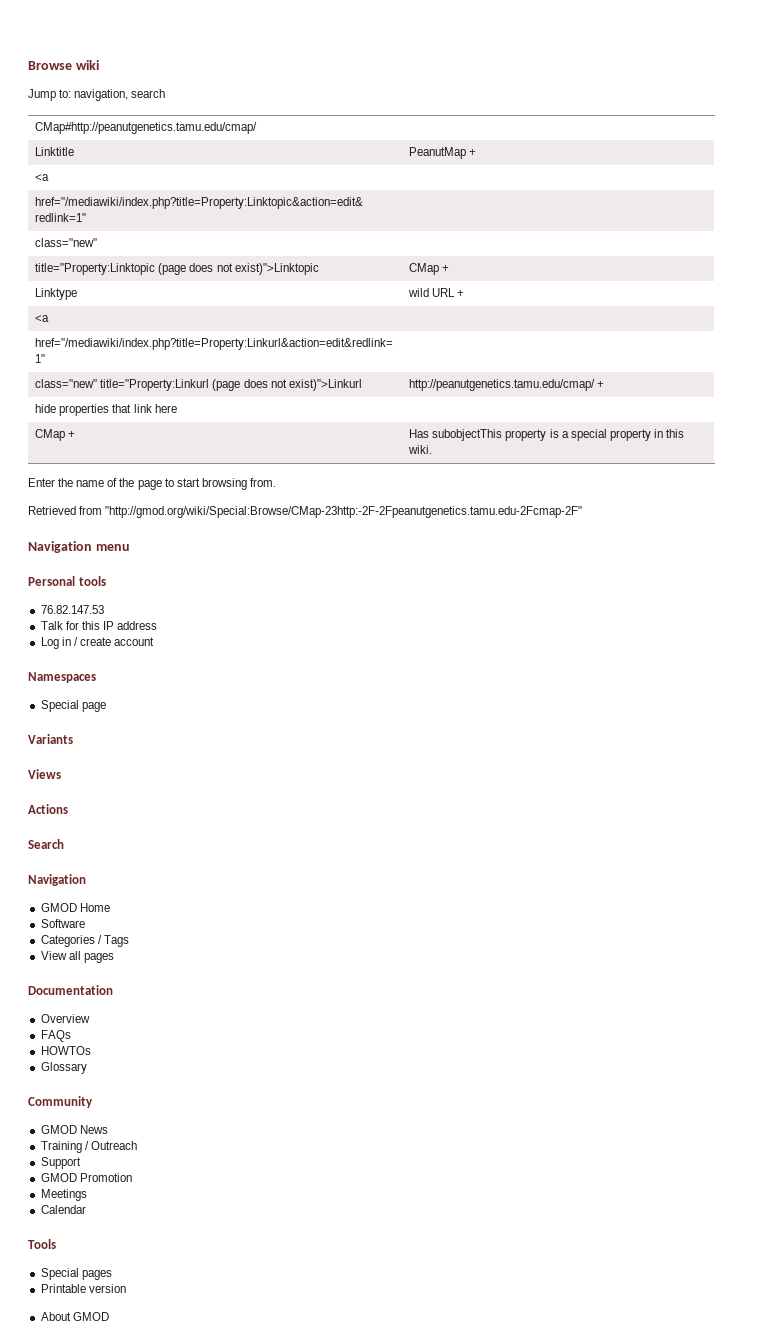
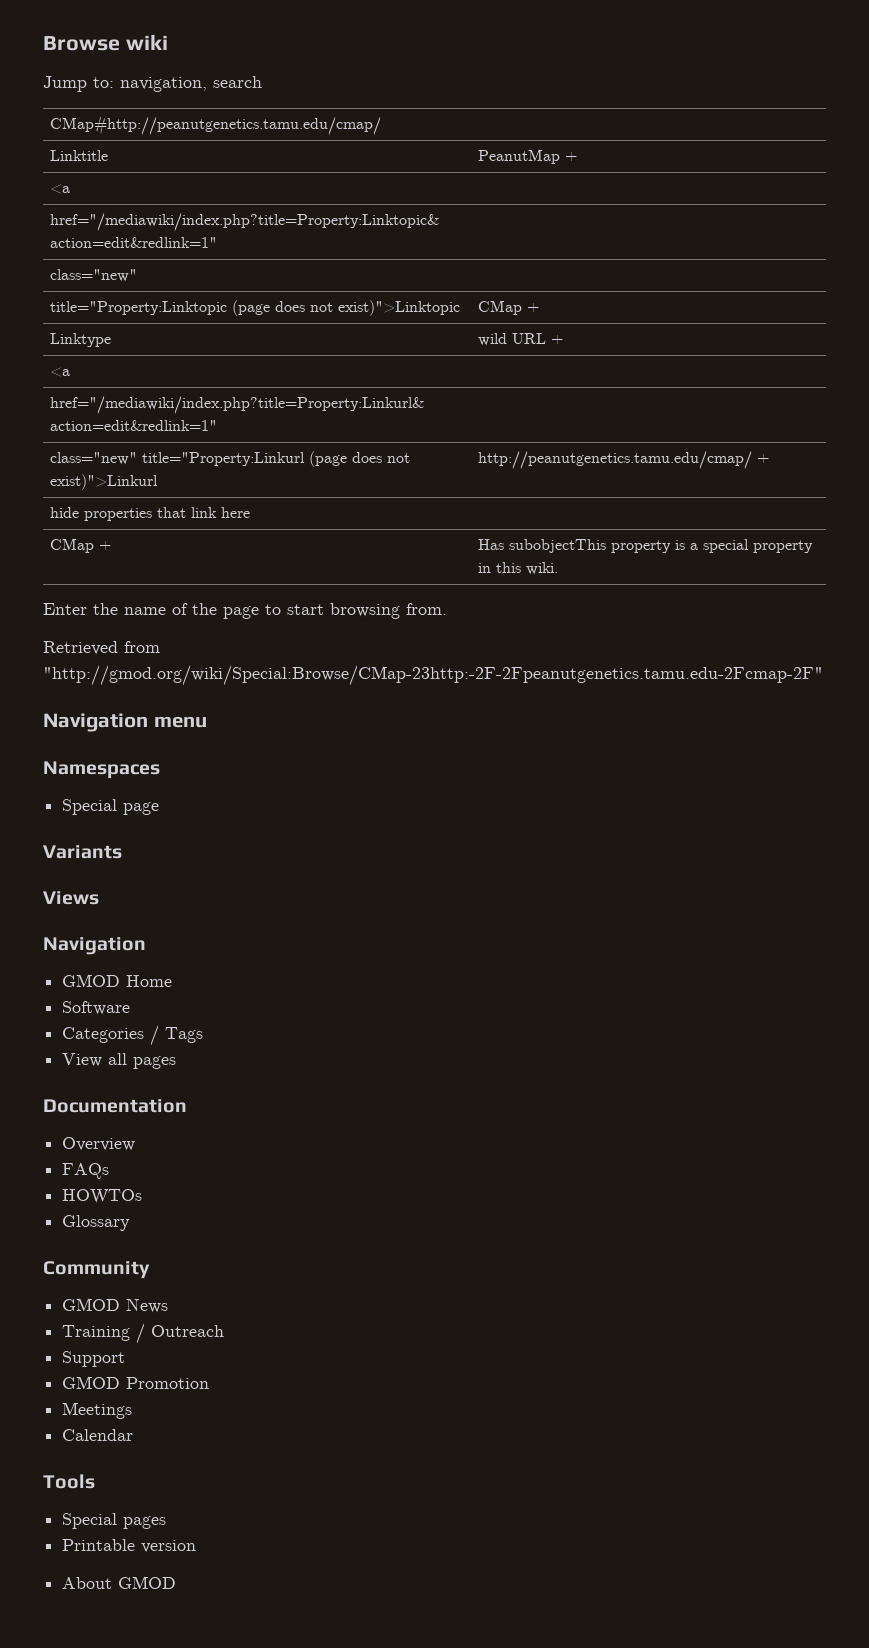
- Personal tools
- 76.82.147.53
- Talk for this IP address
- Log in / create account
- Actions
- Search

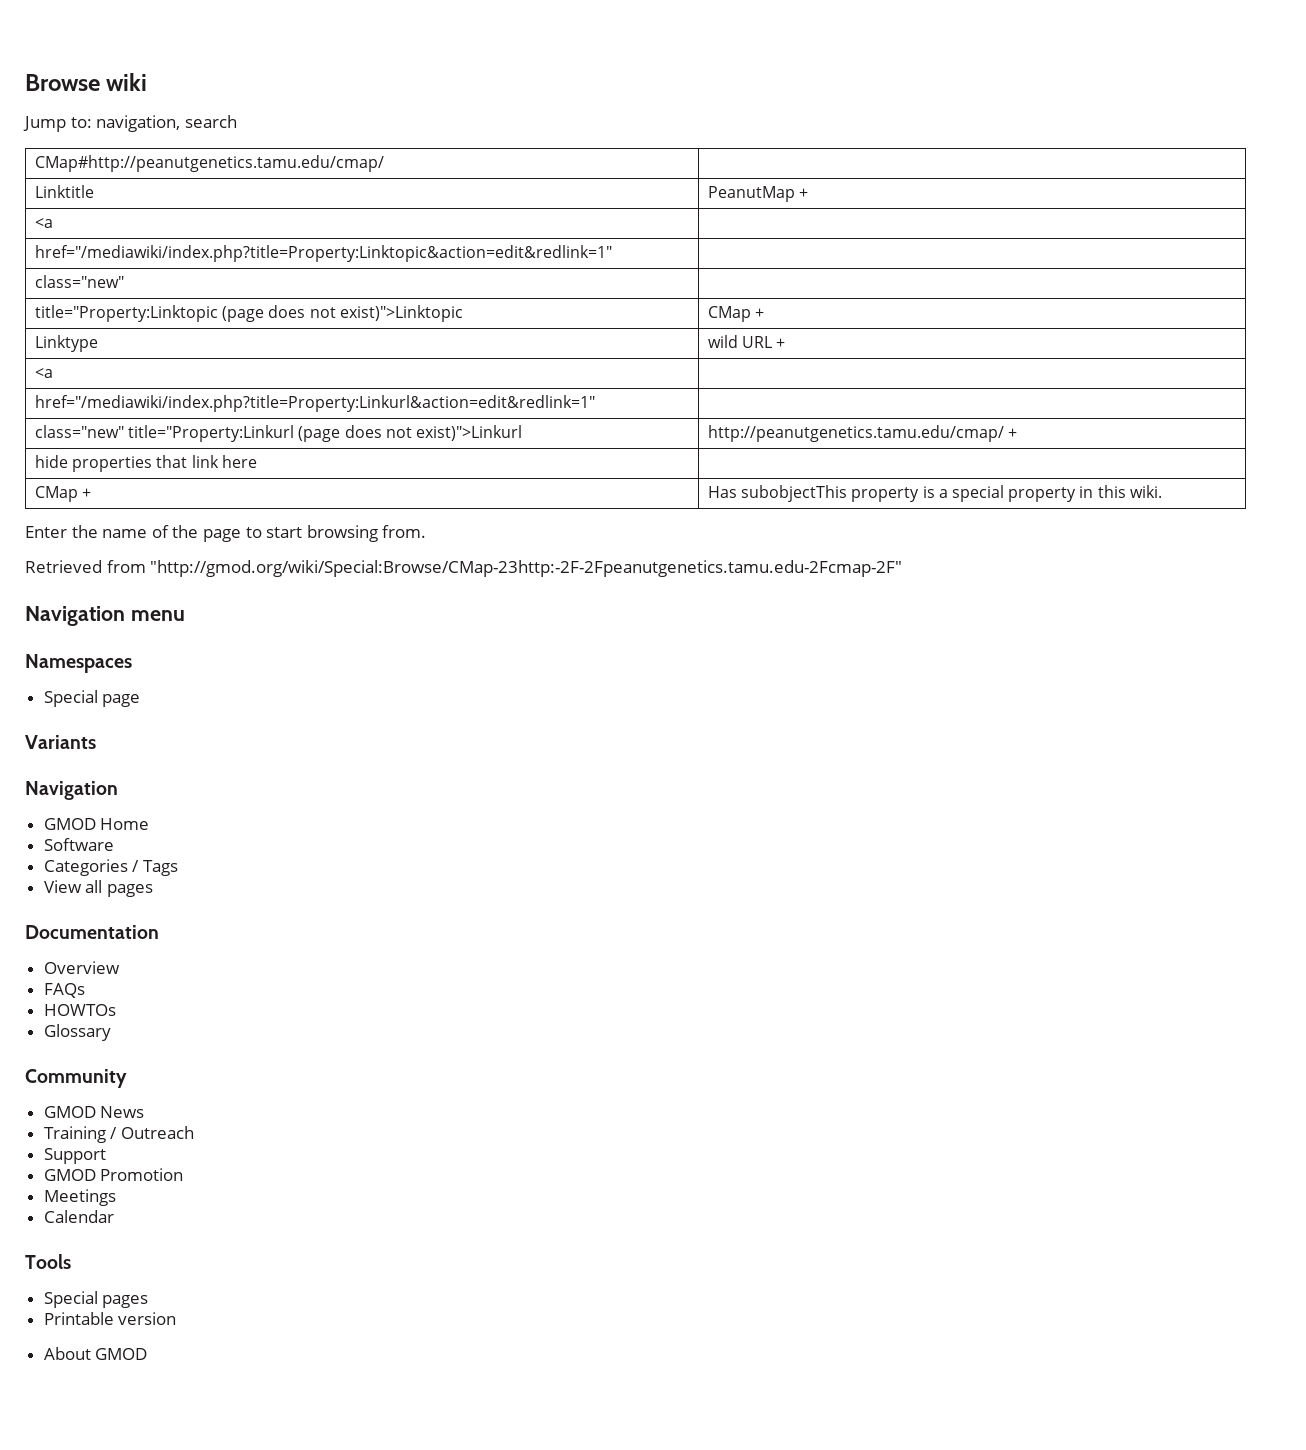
- Views

